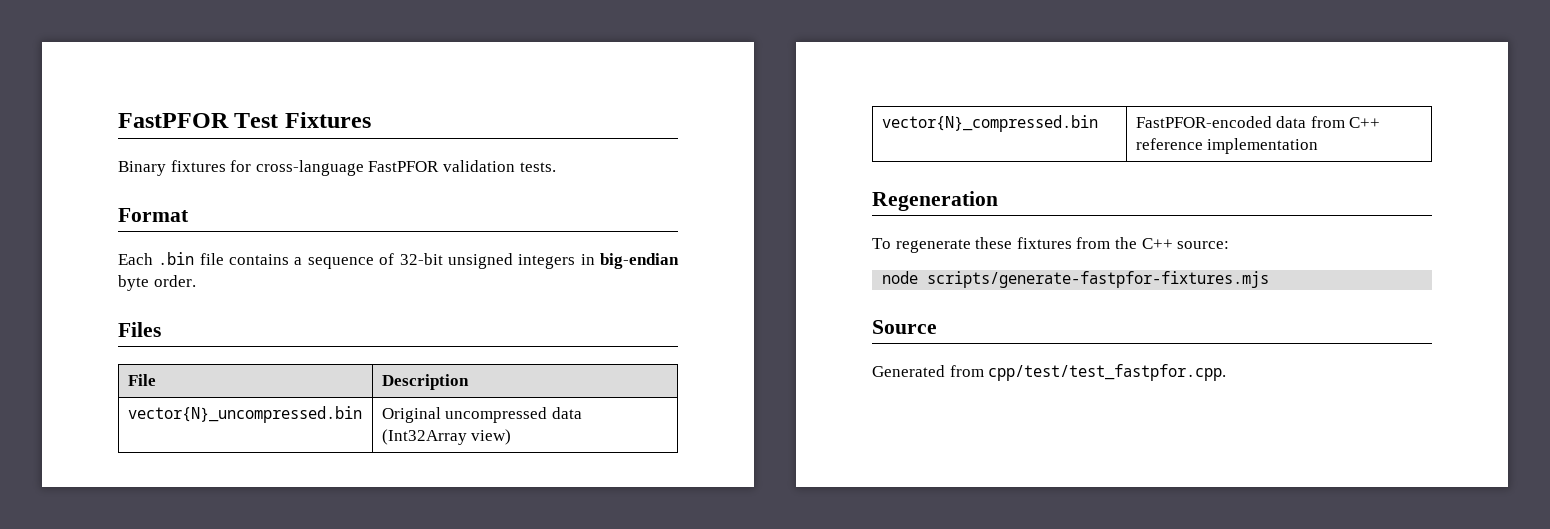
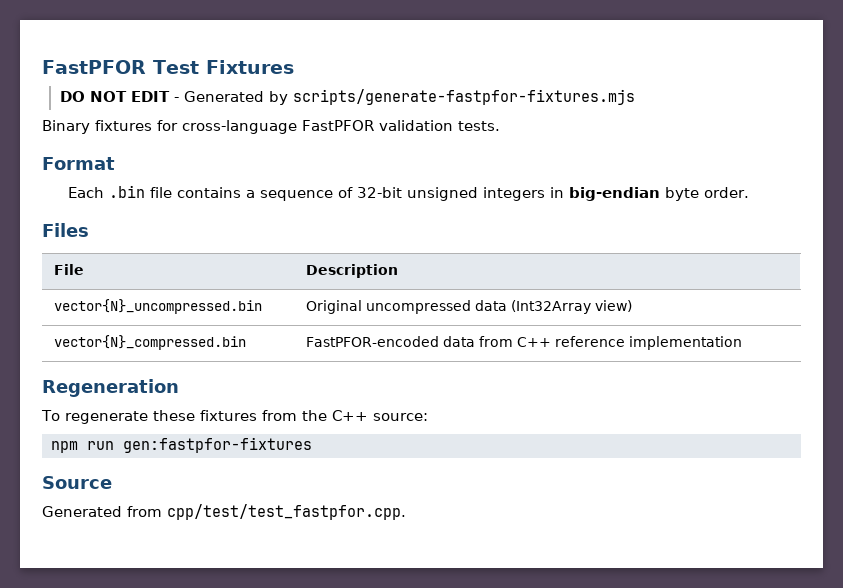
+ DO NOT EDIT - Generated by scripts/generate-fastpfor-fixtures.mjs
- node scripts/generate-fastpfor-fixtures.mjs
+ npm run gen:fastpfor-fixtures

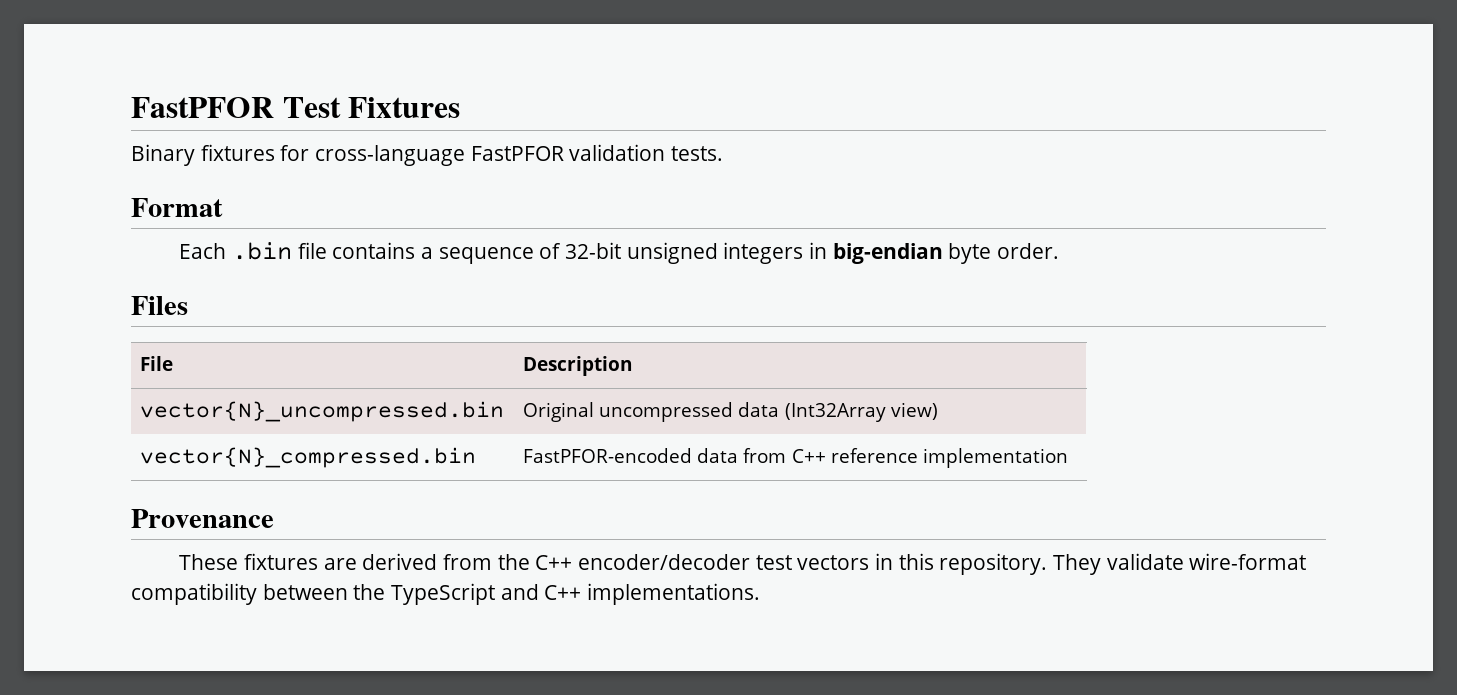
- DO NOT EDIT - Generated by scripts/generate-fastpfor-fixtures.mjs
- Regeneration
- To regenerate these fixtures from the C++ source:
- npm run gen:fastpfor-fixtures
- Source
- Generated from cpp/test/test_fastpfor.cpp.
+ Provenance
+ These fixtures are derived from the C++ encoder/decoder test vectors in this repository. They validate wire-format compatibility between the TypeScript and C++ implementations.

